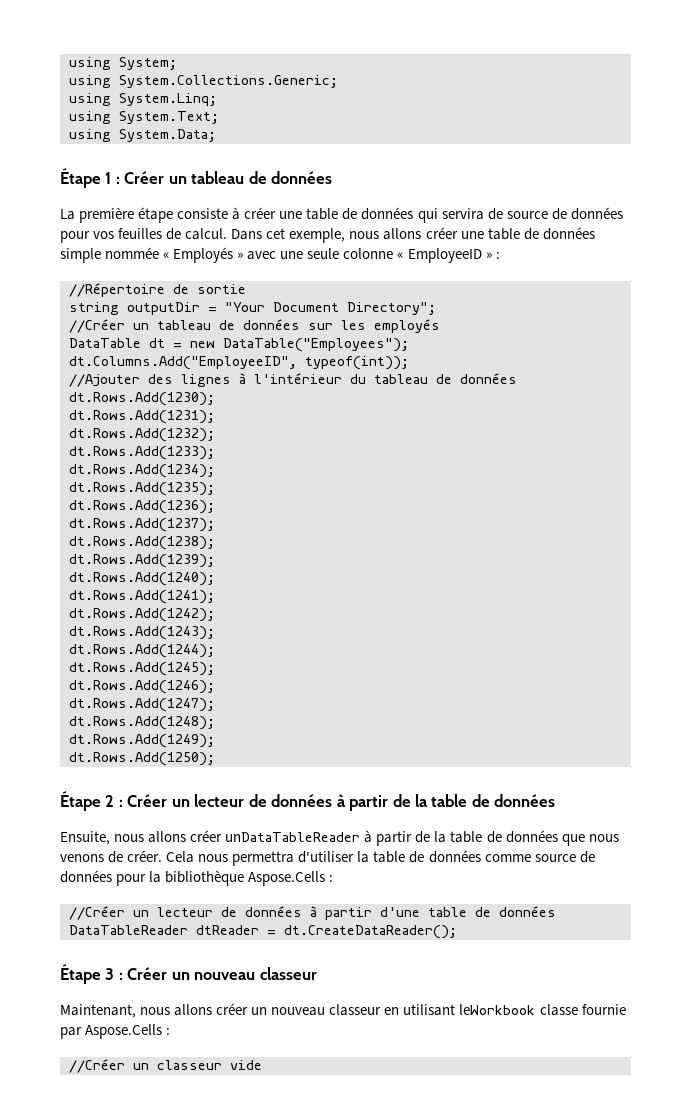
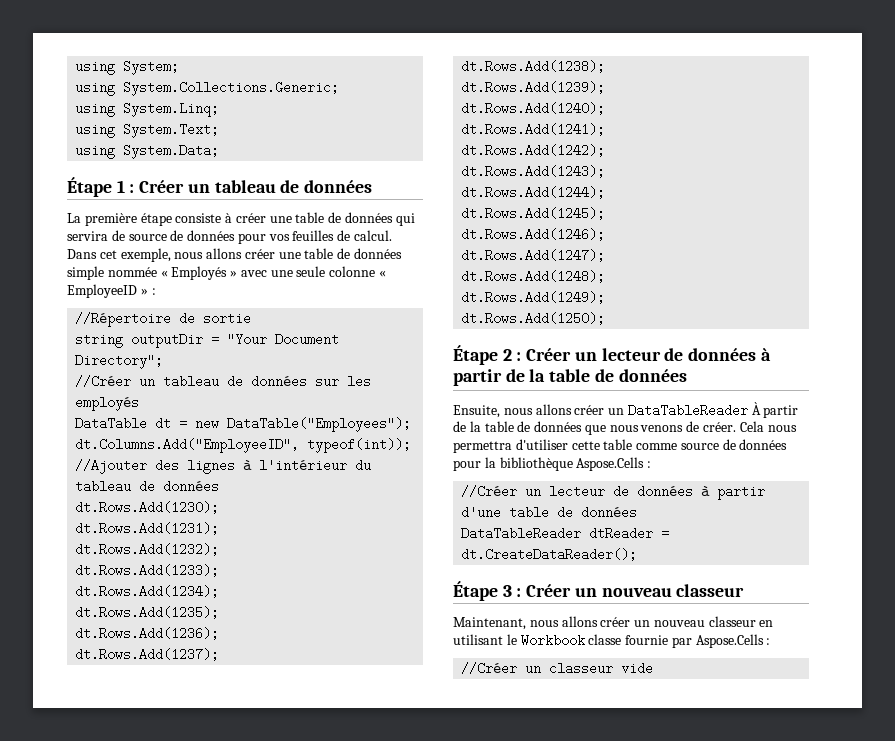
- Ensuite, nous allons créer unDataTableReader à partir de la table de données que nous venons de créer.
+ Ensuite, nous allons créer un DataTableReader À partir de la table de données que nous venons de créer.
- Cela nous permettra d'utiliser la table de données comme source de données pour la bibliothèque Aspose.Cells :
+ Cela nous permettra d'utiliser cette table comme source de données pour la bibliothèque Aspose.Cells :
- Maintenant, nous allons créer un nouveau classeur en utilisant leWorkbook classe fournie par Aspose.Cells :
+ Maintenant, nous allons créer un nouveau classeur en utilisant le Workbook classe fournie par Aspose.Cells :

